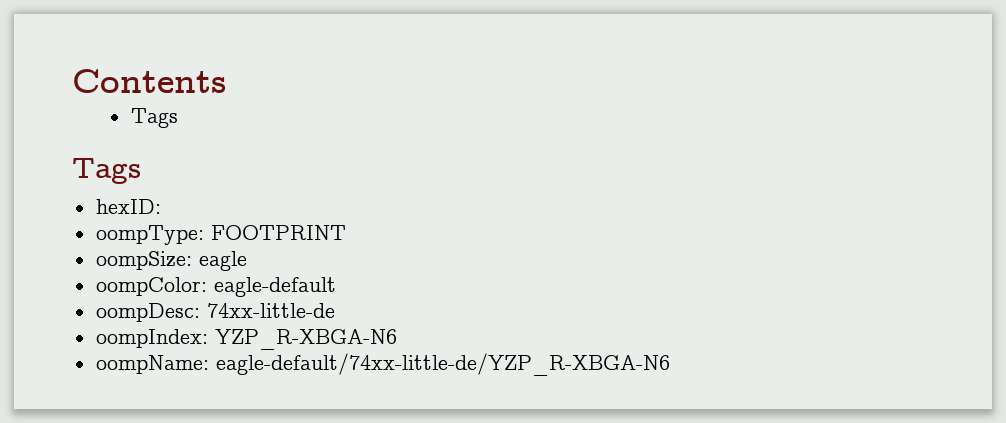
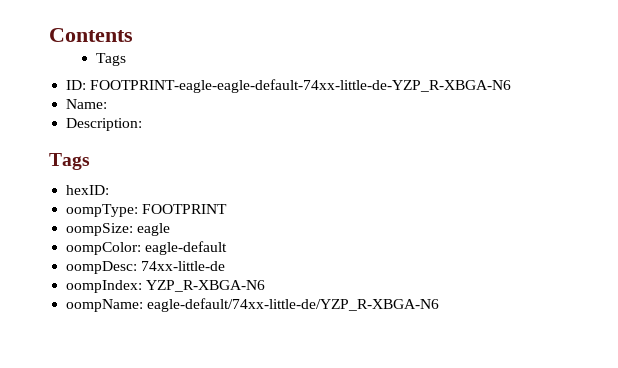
+ ID: FOOTPRINT-eagle-eagle-default-74xx-little-de-YZP_R-XBGA-N6
+ Name:
+ Description:

